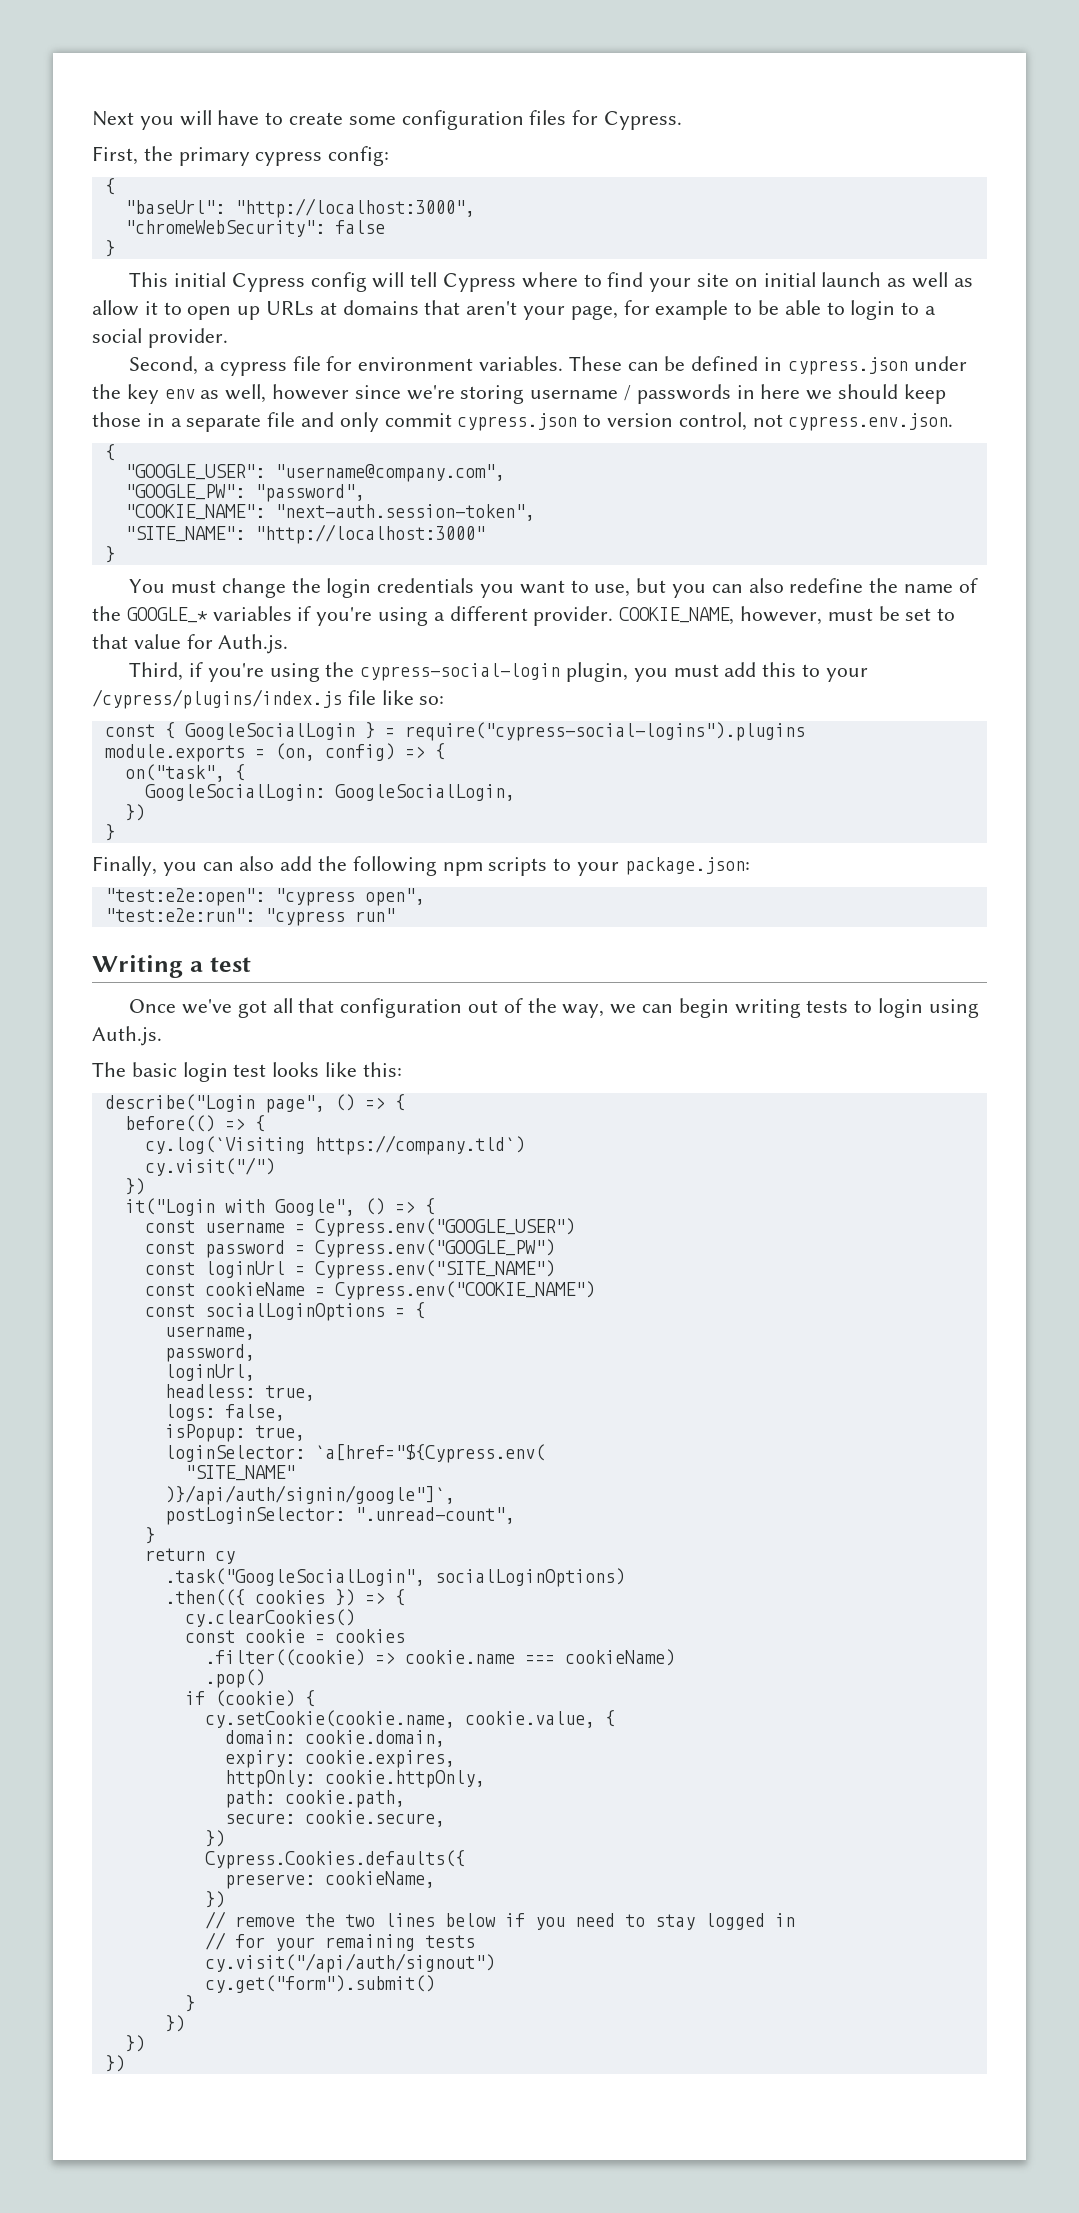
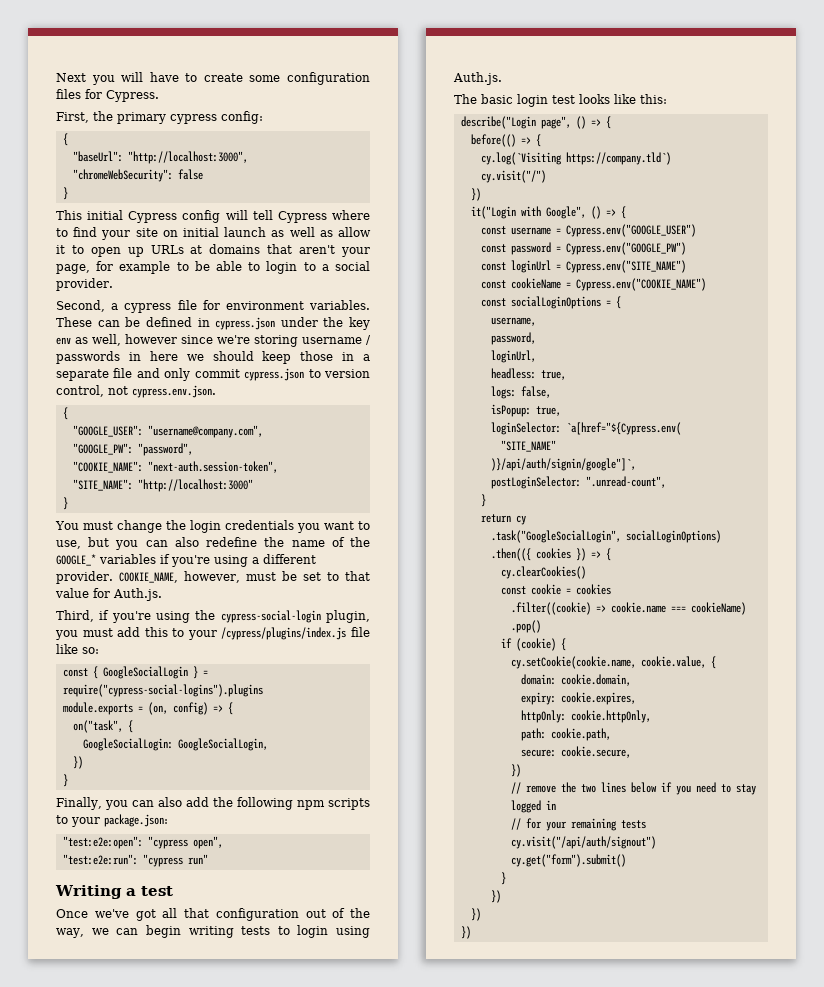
- Cypress.Cookies.defaults({
- preserve: cookieName,
- })

